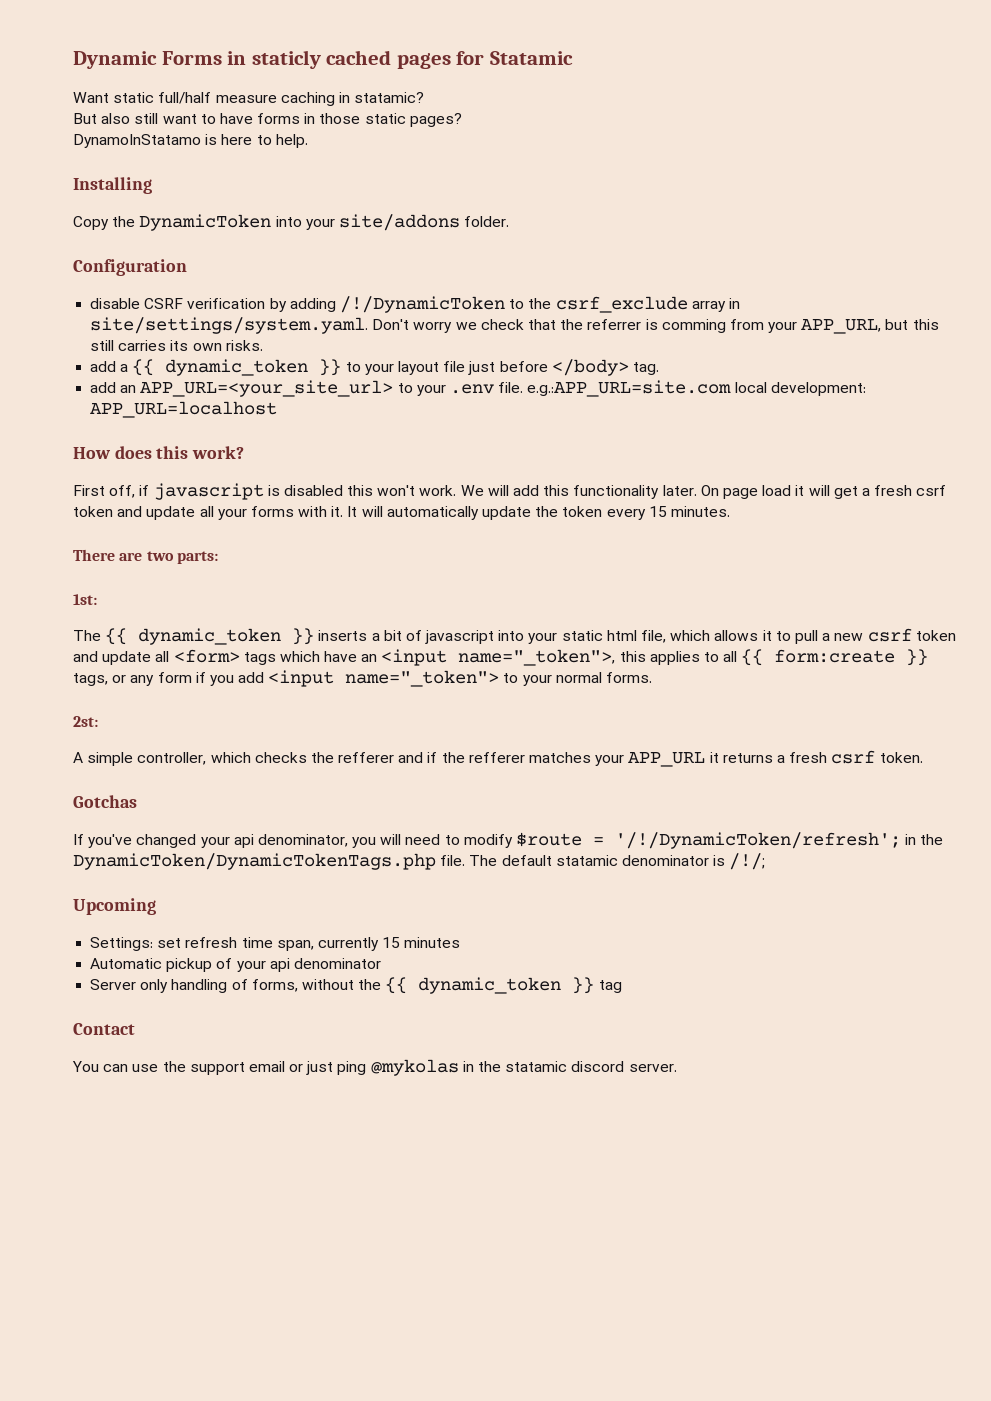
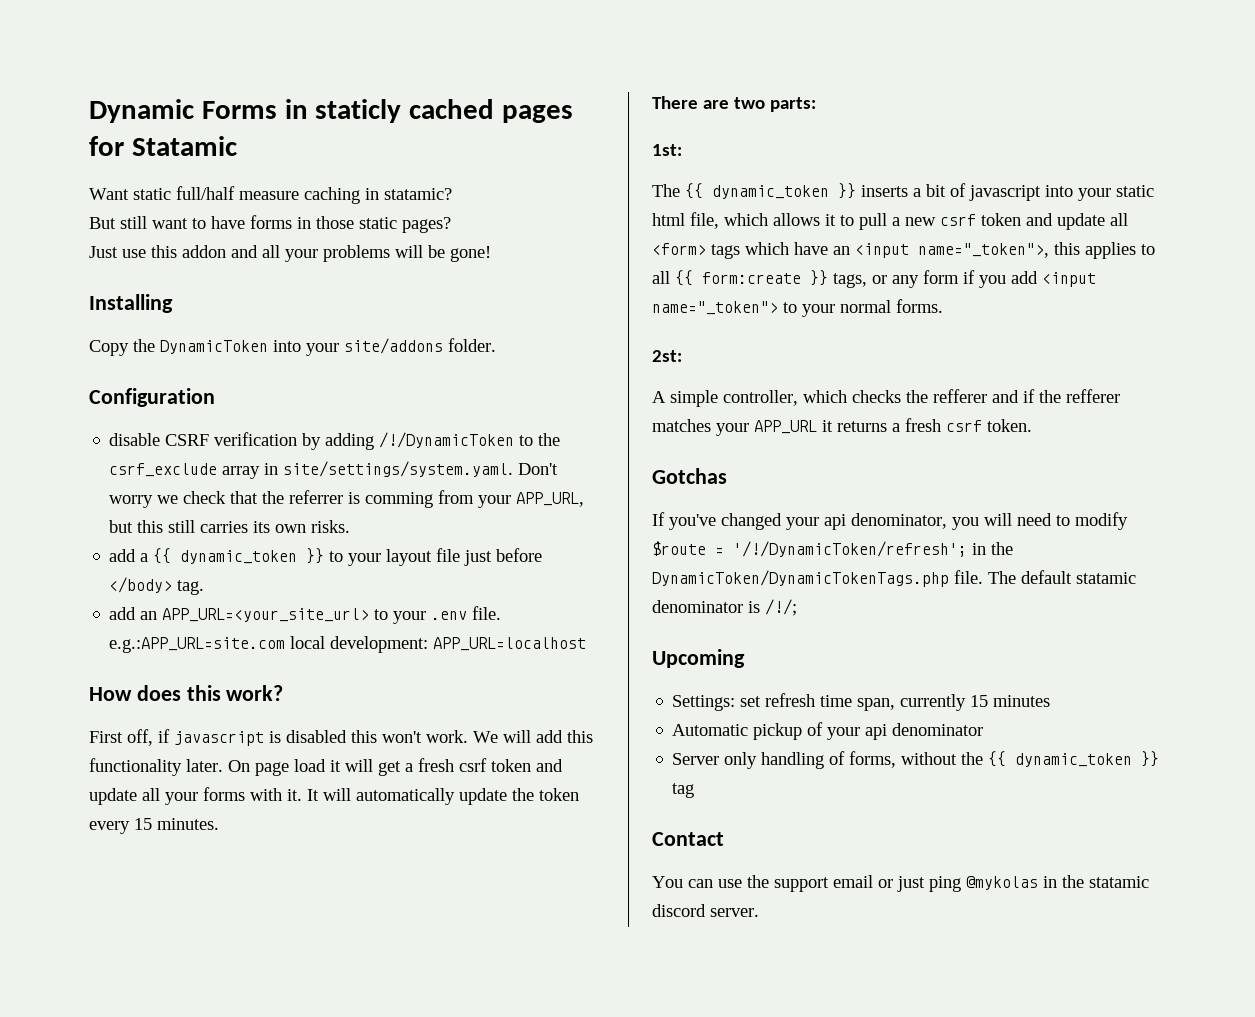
- But also still want to have forms in those static pages?
+ But still want to have forms in those static pages?
- DynamoInStatamo is here to help.
+ Just use this addon and all your problems will be gone!

